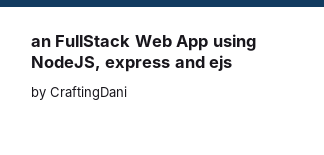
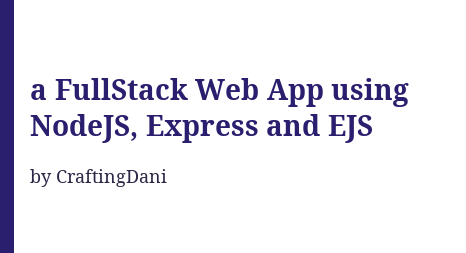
- an FullStack Web App using NodeJS, express and ejs
+ a FullStack Web App using NodeJS, Express and EJS

